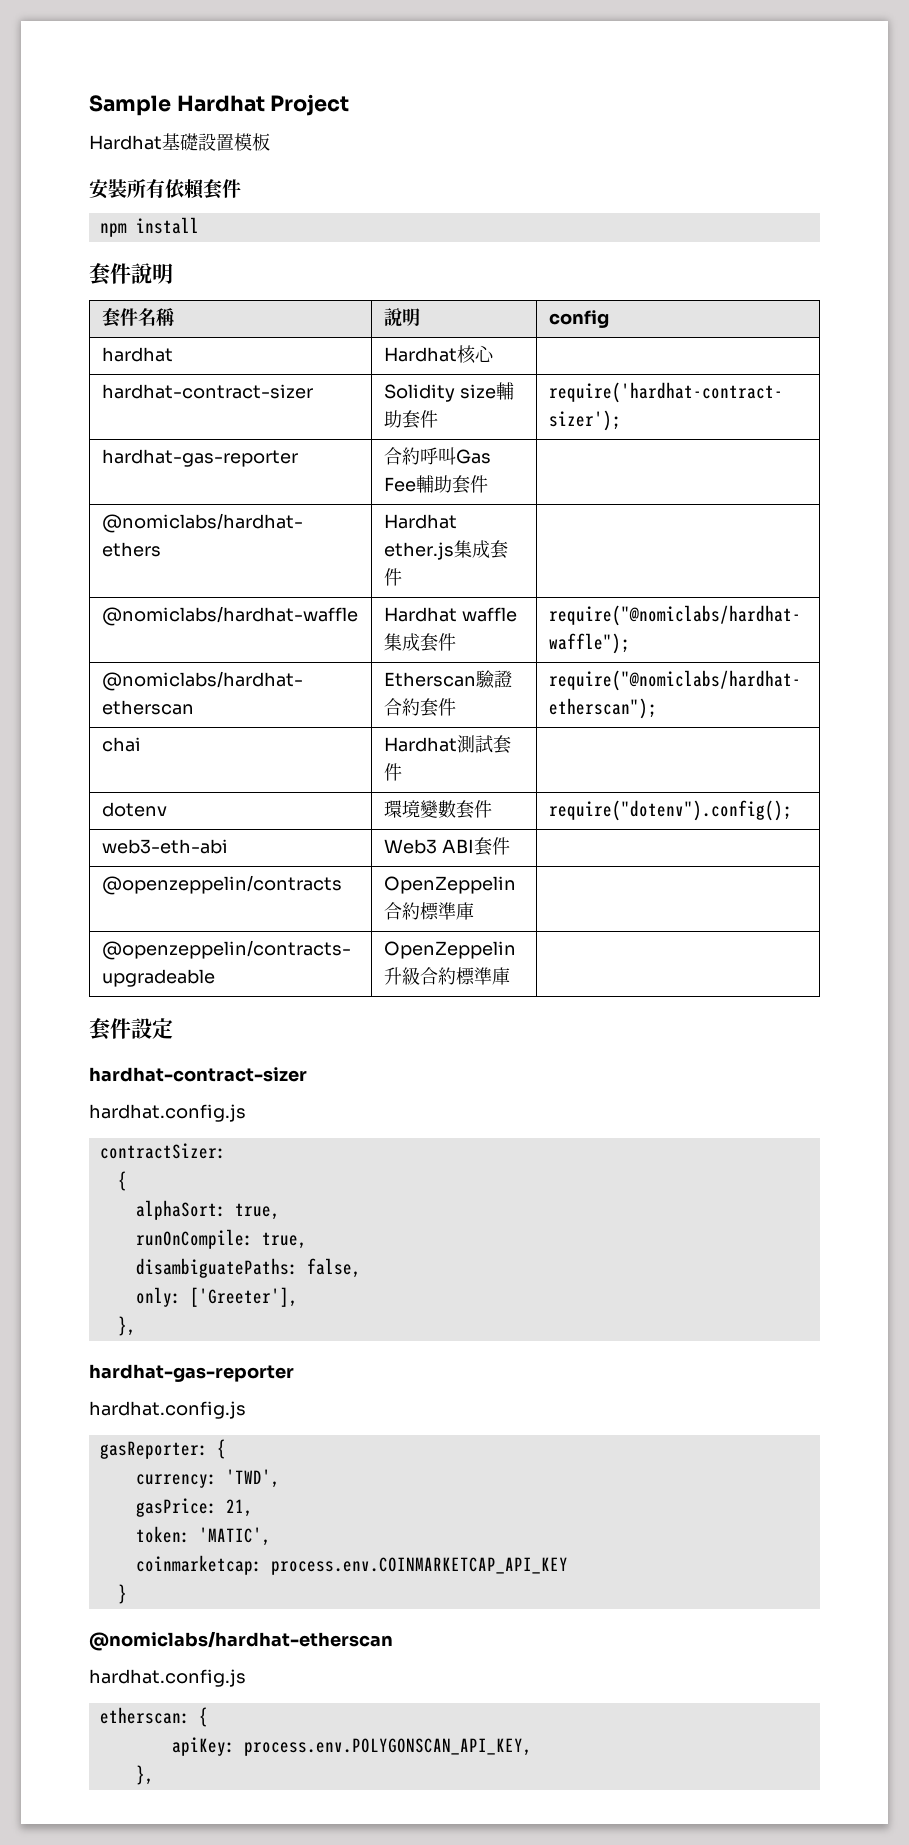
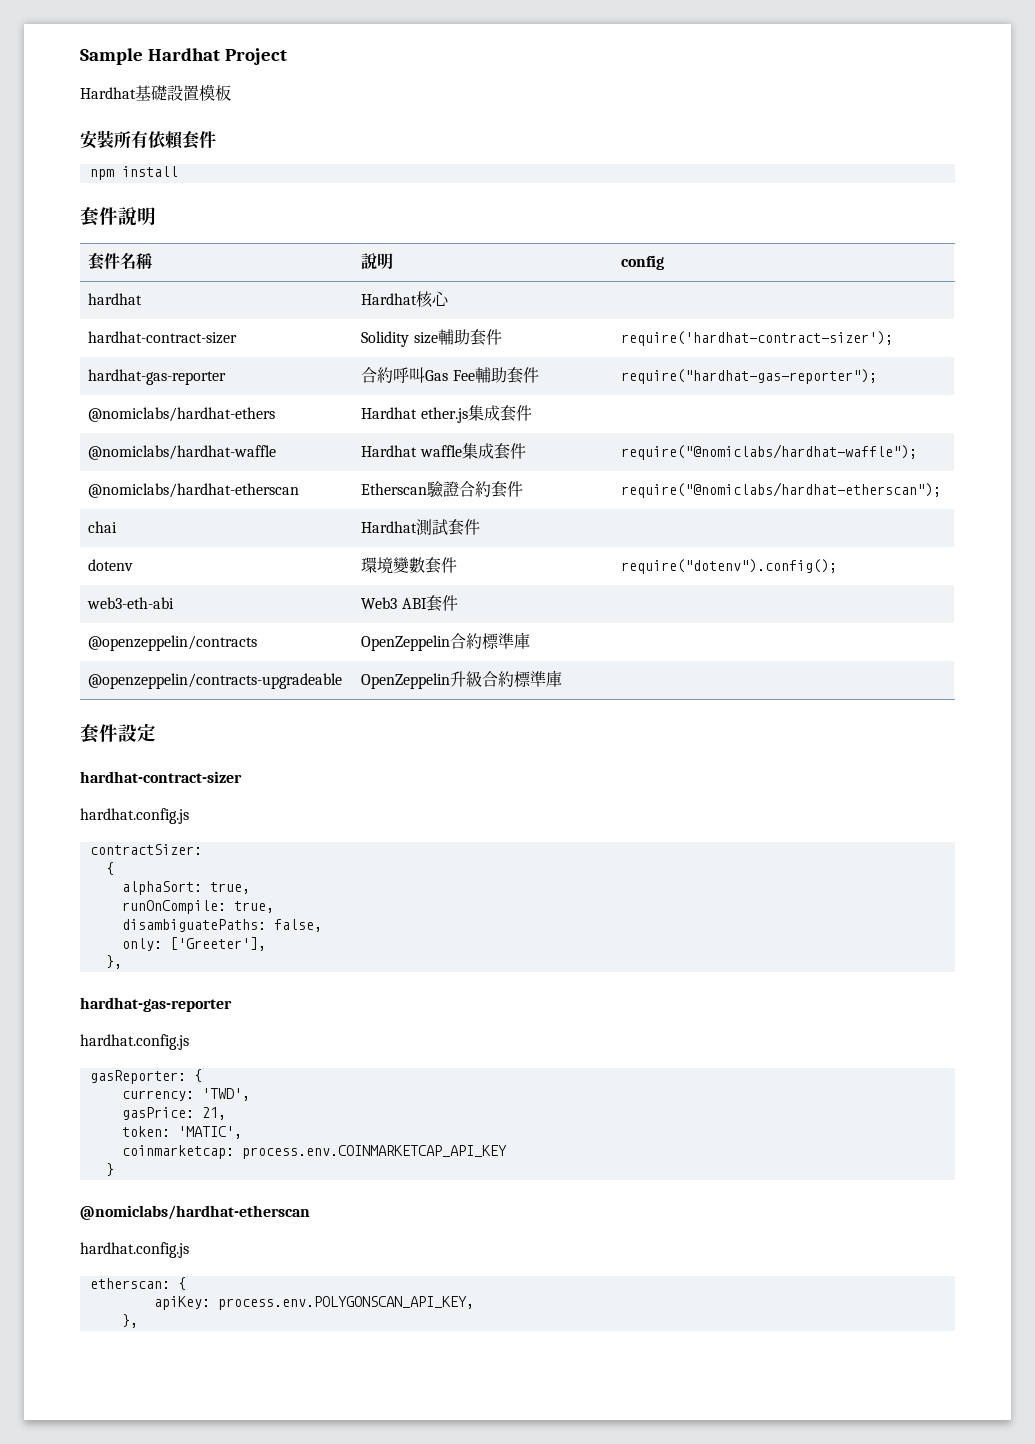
- hardhat-gas-reporter | 合約呼叫Gas Fee輔助套件 |
+ hardhat-gas-reporter | 合約呼叫Gas Fee輔助套件 | require("hardhat-gas-reporter");

